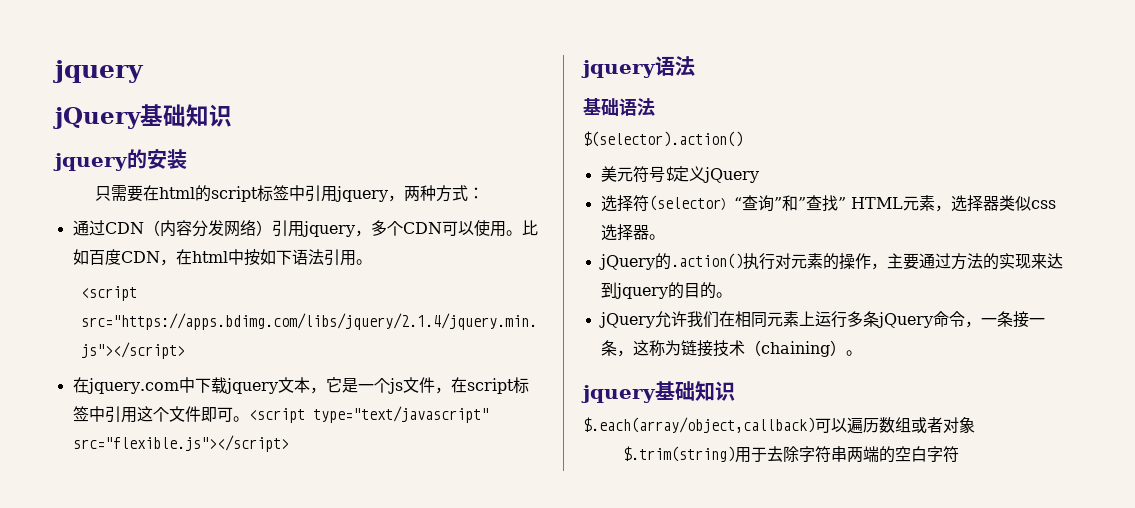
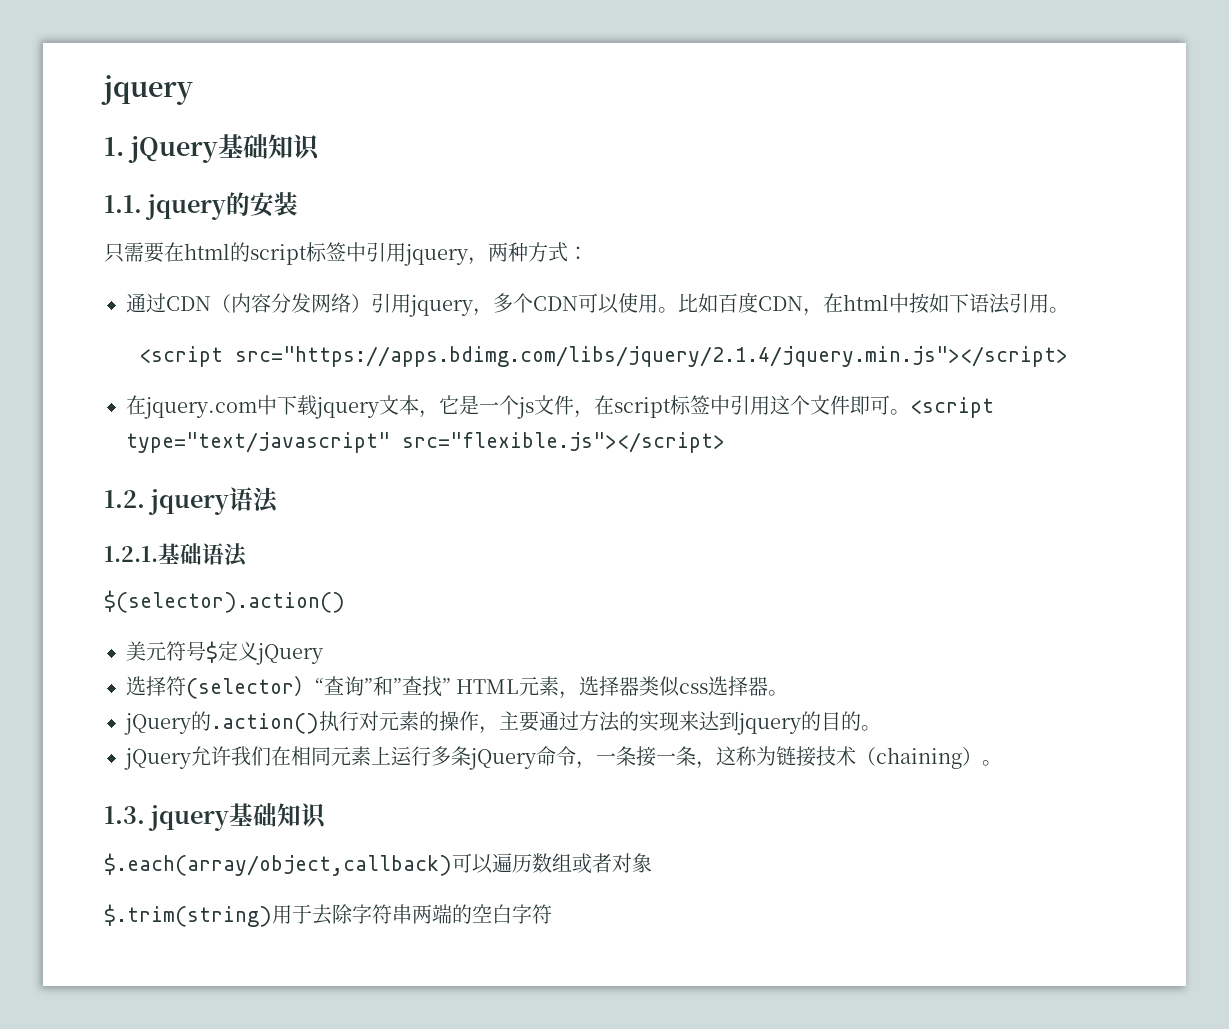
- jQuery基础知识
+ 1. jQuery基础知识
- jquery的安装
+ 1.1. jquery的安装
- jquery语法
+ 1.2. jquery语法
- 基础语法
+ 1.2.1.基础语法
- jquery基础知识
+ 1.3. jquery基础知识

